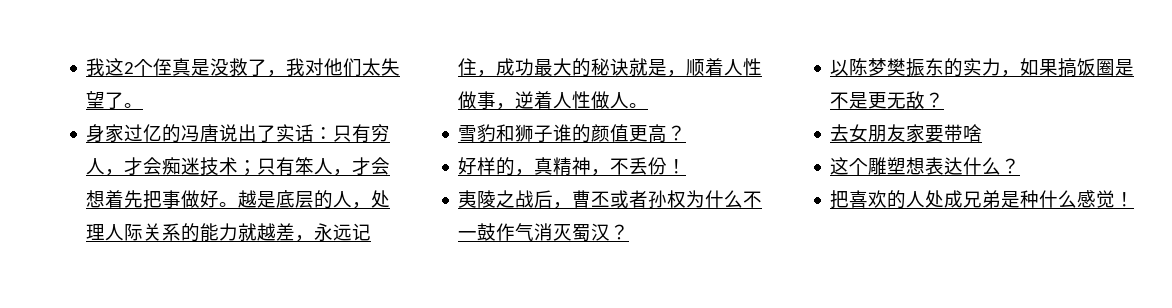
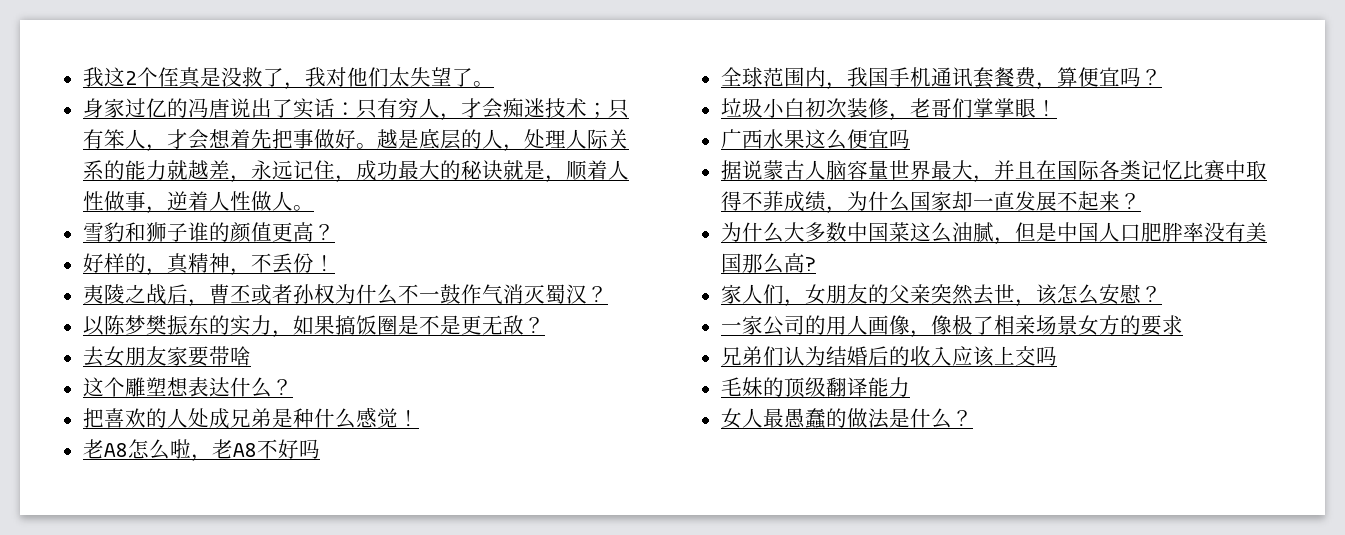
+ 老A8怎么啦，老A8不好吗
+ 全球范围内，我国手机通讯套餐费，算便宜吗？
+ 垃圾小白初次装修，老哥们掌掌眼！
+ 广西水果这么便宜吗
+ 据说蒙古人脑容量世界最大，并且在国际各类记忆比赛中取得不菲成绩，为什么国家却一直发展不起来？
+ 为什么大多数中国菜这么油腻，但是中国人口肥胖率没有美国那么高?
+ 家人们，女朋友的父亲突然去世，该怎么安慰？
+ 一家公司的用人画像，像极了相亲场景女方的要求
+ 兄弟们认为结婚后的收入应该上交吗
+ 毛妹的顶级翻译能力
+ 女人最愚蠢的做法是什么？

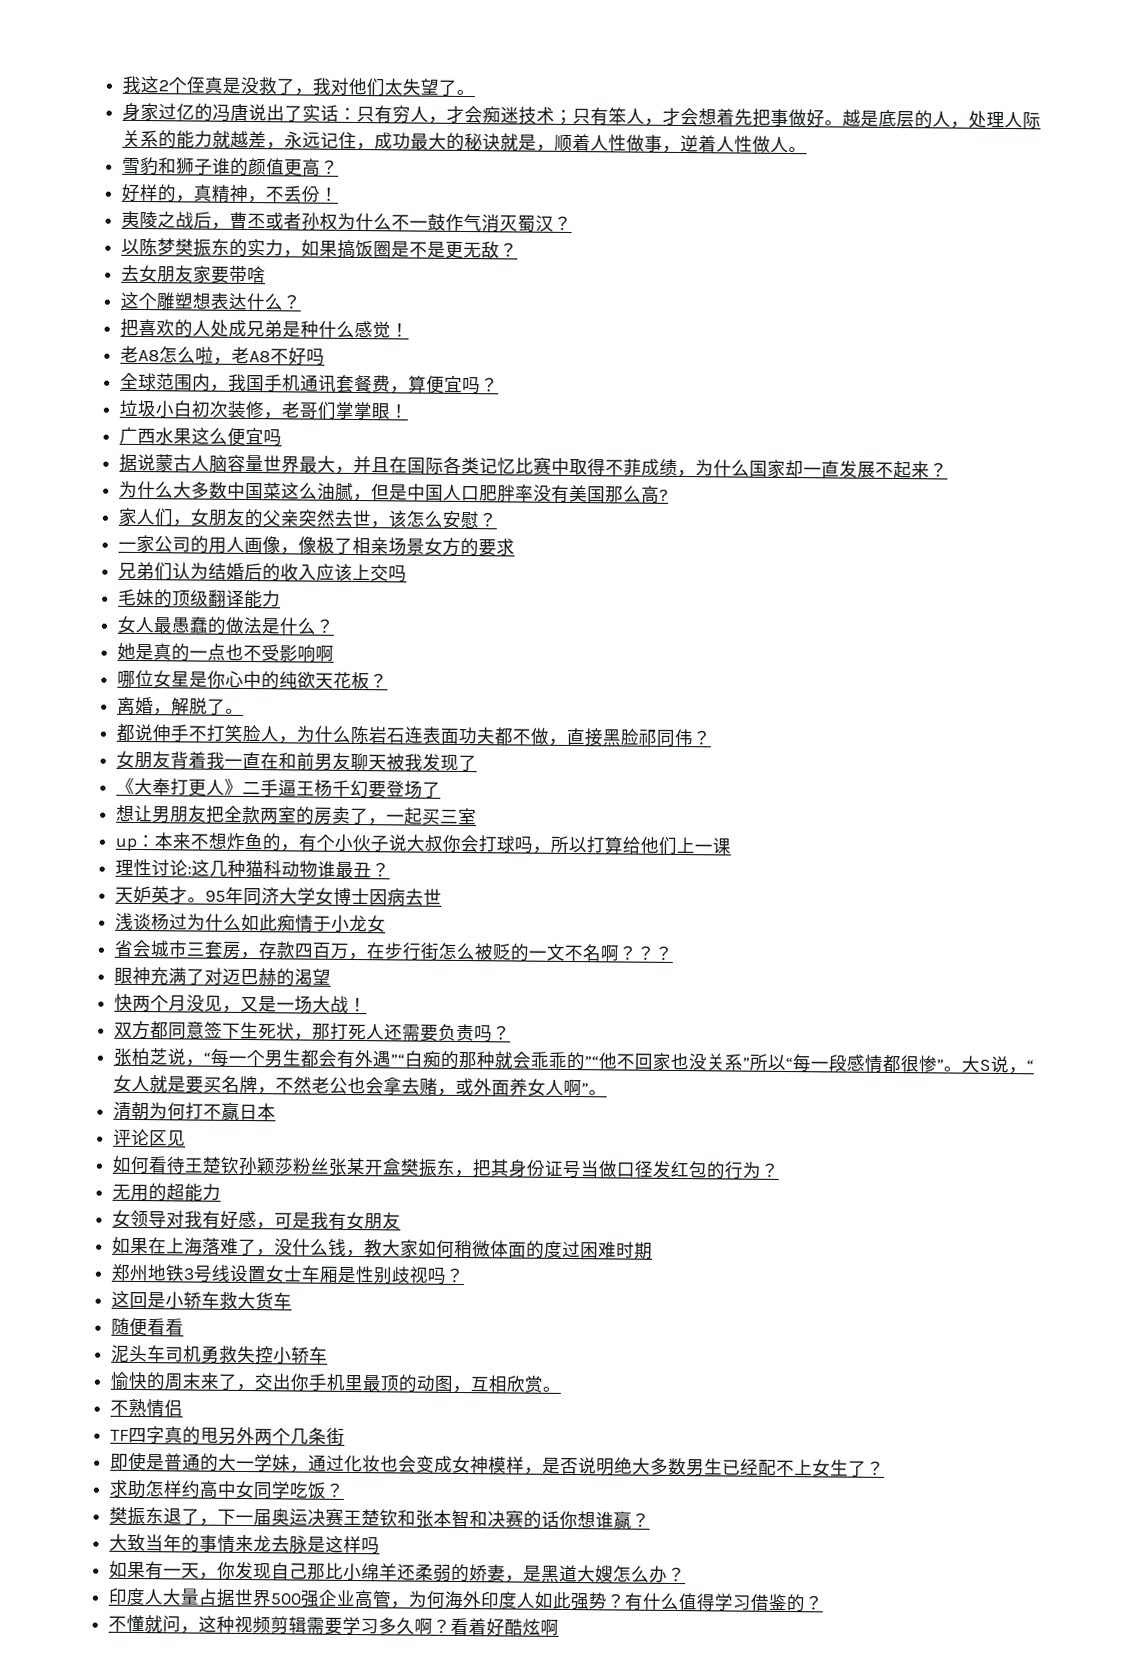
+ 她是真的一点也不受影响啊
+ 哪位女星是你心中的纯欲天花板？
+ 离婚，解脱了。
+ 都说伸手不打笑脸人，为什么陈岩石连表面功夫都不做，直接黑脸祁同伟？
+ 女朋友背着我一直在和前男友聊天被我发现了
+ 《大奉打更人》二手逼王杨千幻要登场了
+ 想让男朋友把全款两室的房卖了，一起买三室
+ up：本来不想炸鱼的，有个小伙子说大叔你会打球吗，所以打算给他们上一课
+ 理性讨论:这几种猫科动物谁最丑？
+ 天妒英才。95年同济大学女博士因病去世
+ 浅谈杨过为什么如此痴情于小龙女
+ 省会城市三套房，存款四百万，在步行街怎么被贬的一文不名啊？？？
+ 眼神充满了对迈巴赫的渴望
+ 快两个月没见，又是一场大战！
+ 双方都同意签下生死状，那打死人还需要负责吗？
+ 张柏芝说，“每一个男生都会有外遇”“白痴的那种就会乖乖的”“他不回家也没关系”所以“每一段感情都很惨”。大S说，“女人就是要买名牌，不然老公也会拿去赌，或外面养女人啊”。
+ 清朝为何打不赢日本
+ 评论区见
+ 如何看待王楚钦孙颖莎粉丝张某开盒樊振东，把其身份证号当做口径发红包的行为？
+ 无用的超能力
+ 女领导对我有好感，可是我有女朋友
+ 如果在上海落难了，没什么钱，教大家如何稍微体面的度过困难时期
+ 郑州地铁3号线设置女士车厢是性别歧视吗？
+ 这回是小轿车救大货车
+ 随便看看
+ 泥头车司机勇救失控小轿车
+ 愉快的周末来了，交出你手机里最顶的动图，互相欣赏。
+ 不熟情侣
+ TF四字真的甩另外两个几条街
+ 即使是普通的大一学妹，通过化妆也会变成女神模样，是否说明绝大多数男生已经配不上女生了？
+ 求助怎样约高中女同学吃饭？
+ 樊振东退了，下一届奥运决赛王楚钦和张本智和决赛的话你想谁赢？
+ 大致当年的事情来龙去脉是这样吗
+ 如果有一天，你发现自己那比小绵羊还柔弱的娇妻，是黑道大嫂怎么办？
+ 印度人大量占据世界500强企业高管，为何海外印度人如此强势？有什么值得学习借鉴的？
+ 不懂就问，这种视频剪辑需要学习多久啊？看着好酷炫啊

